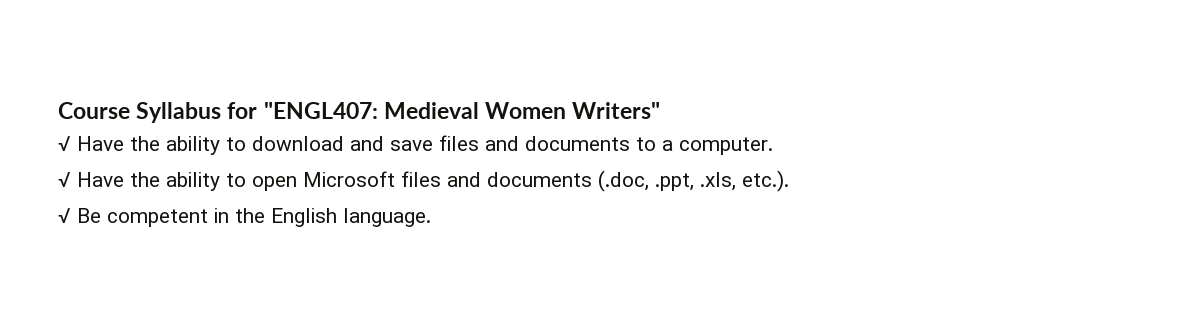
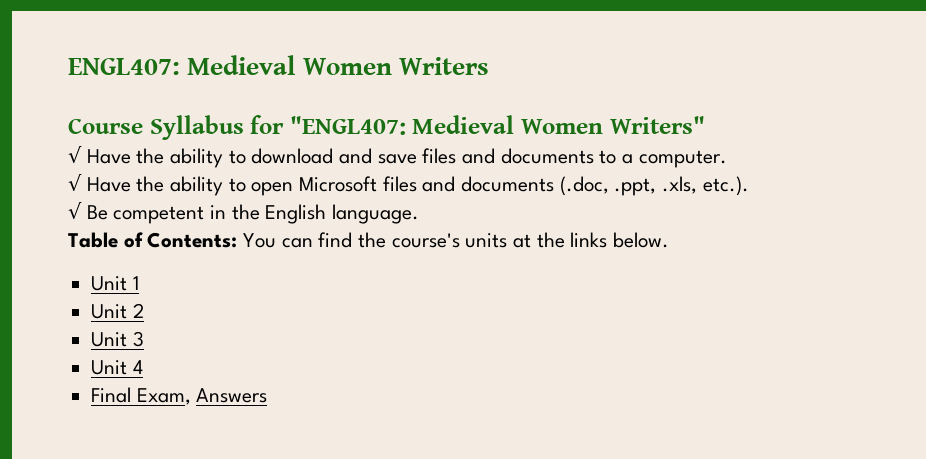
+ ENGL407: Medieval Women Writers
+ Table of Contents: You can find the course's units at the links below.
+ Unit 1
+ Unit 2
+ Unit 3
+ Unit 4
+ Final Exam, Answers

